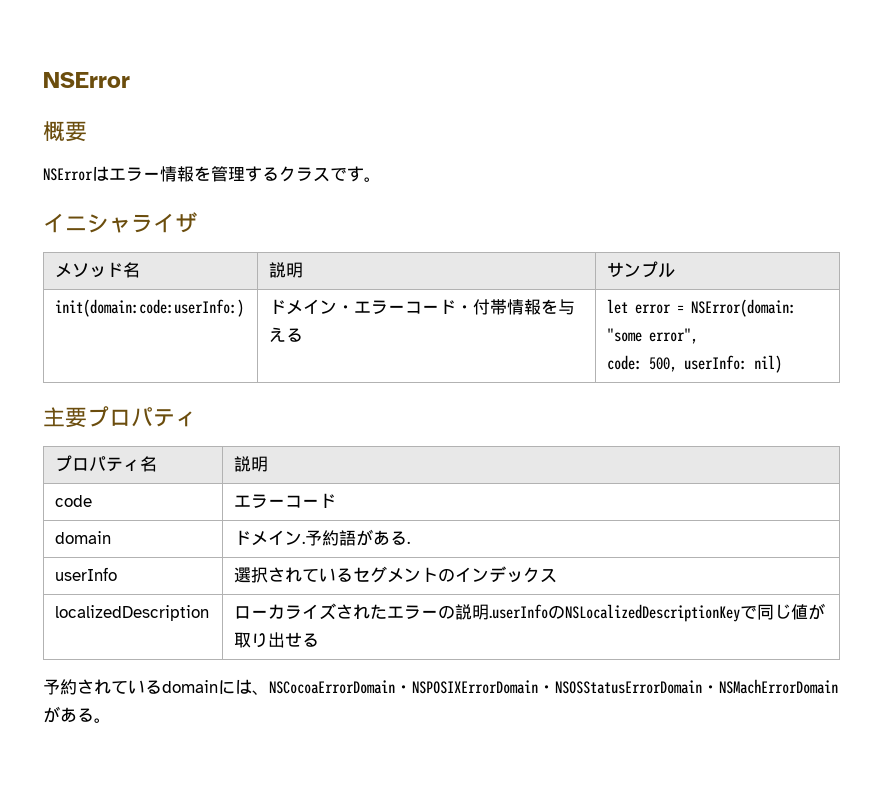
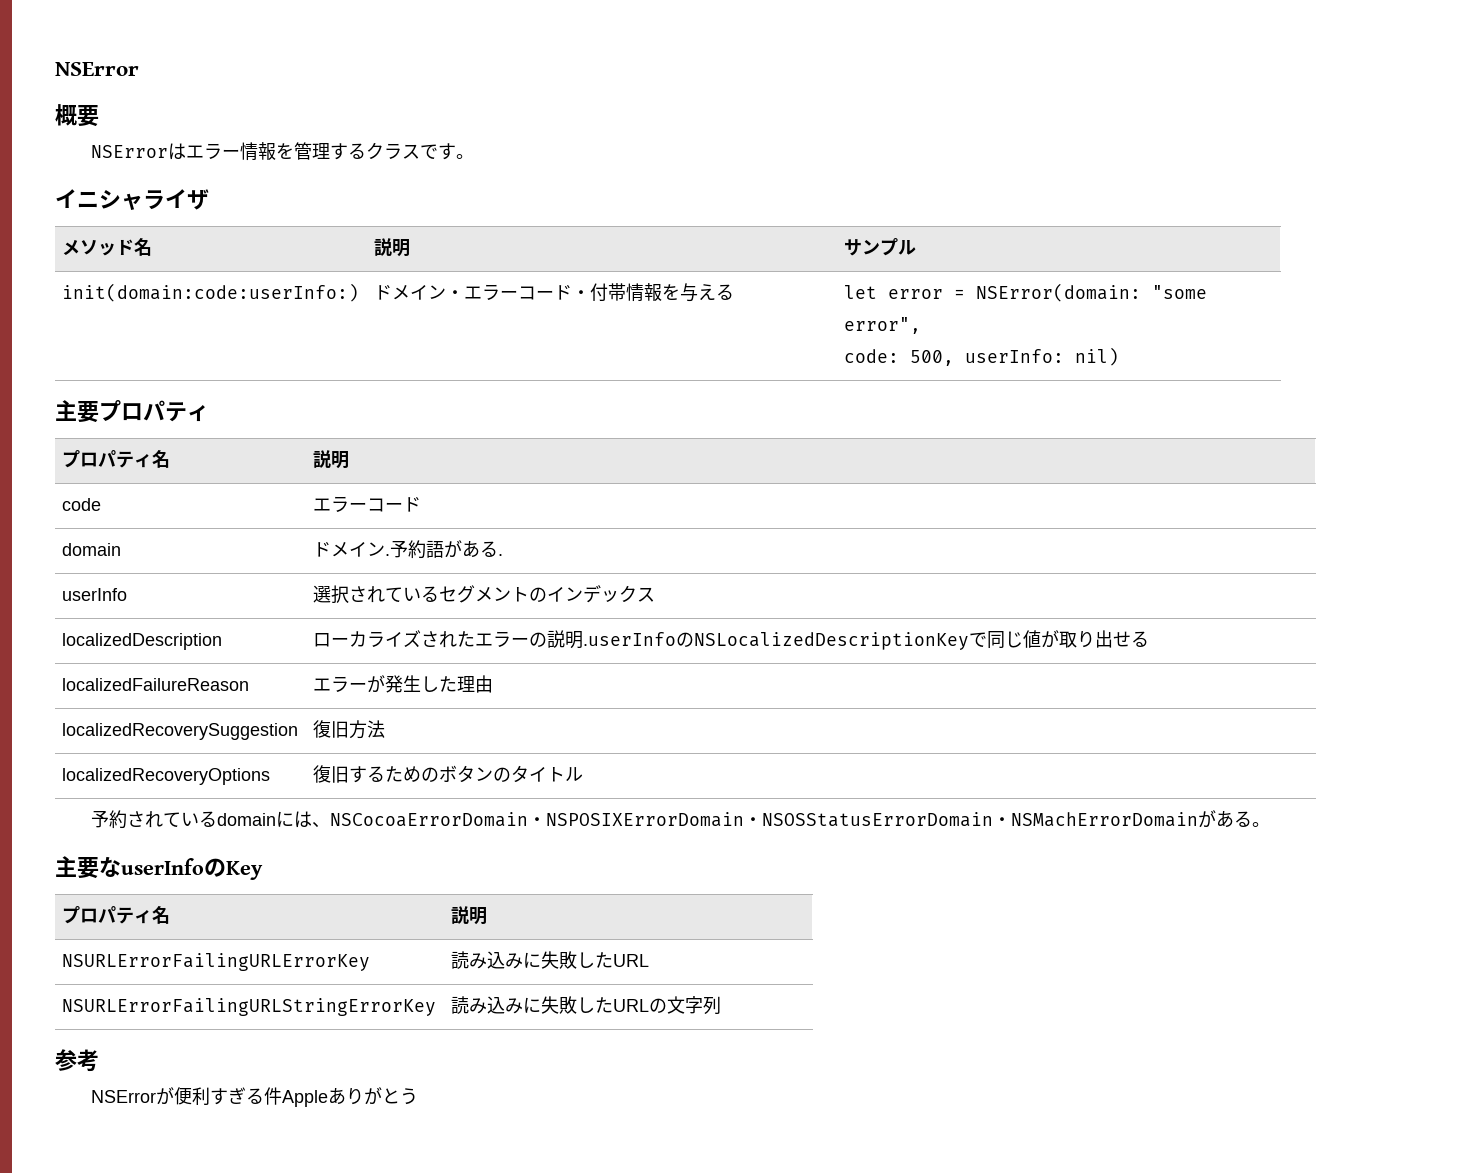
+ localizedFailureReason | エラーが発生した理由
+ localizedRecoverySuggestion | 復旧方法
+ localizedRecoveryOptions | 復旧するためのボタンのタイトル
+ 主要なuserInfoのKey
+ プロパティ名 | 説明
+ NSURLErrorFailingURLErrorKey | 読み込みに失敗したURL
+ NSURLErrorFailingURLStringErrorKey | 読み込みに失敗したURLの文字列
+ 参考
+ NSErrorが便利すぎる件Appleありがとう

